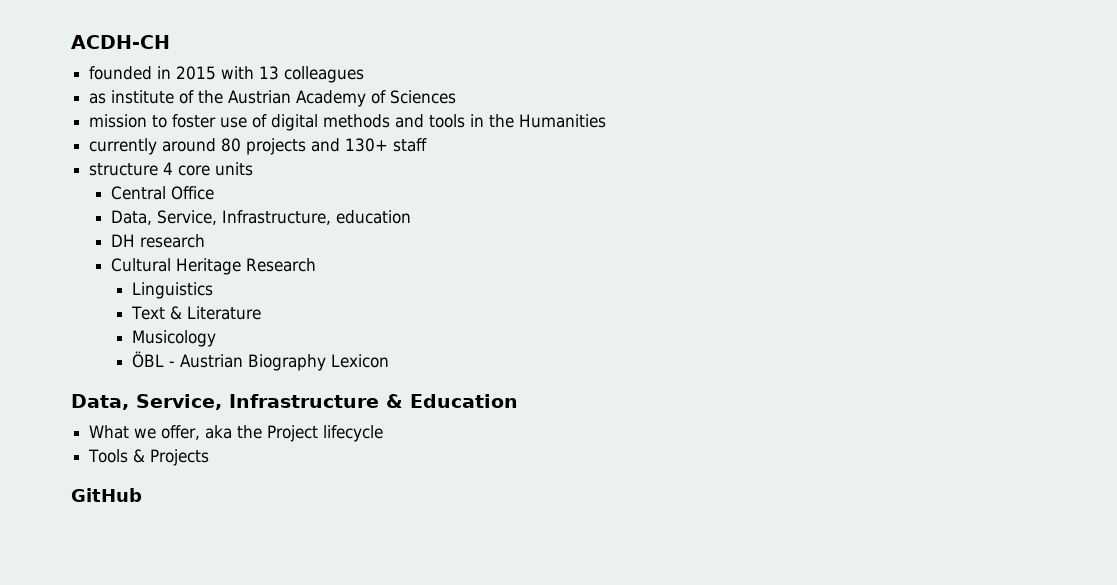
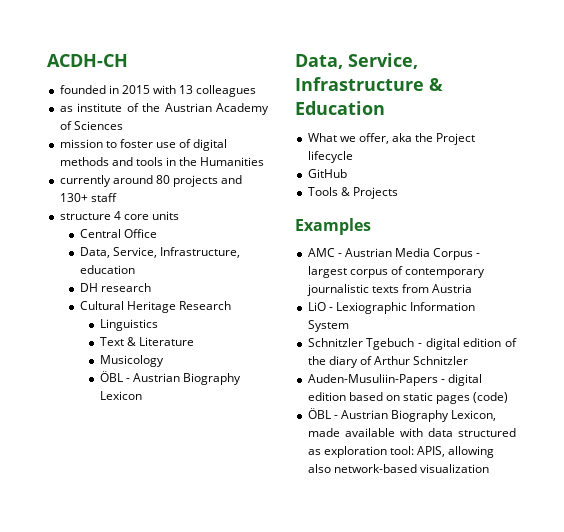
+ GitHub
- GitHub
+ Examples
+ AMC - Austrian Media Corpus - largest corpus of contemporary journalistic texts from Austria
+ LiO - Lexiographic Information System
+ Schnitzler Tgebuch - digital edition of the diary of Arthur Schnitzler
+ Auden-Musuliin-Papers - digital edition based on static pages (code)
+ ÖBL - Austrian Biography Lexicon, made available with data structured as exploration tool: APIS, allowing also network-based visualization

